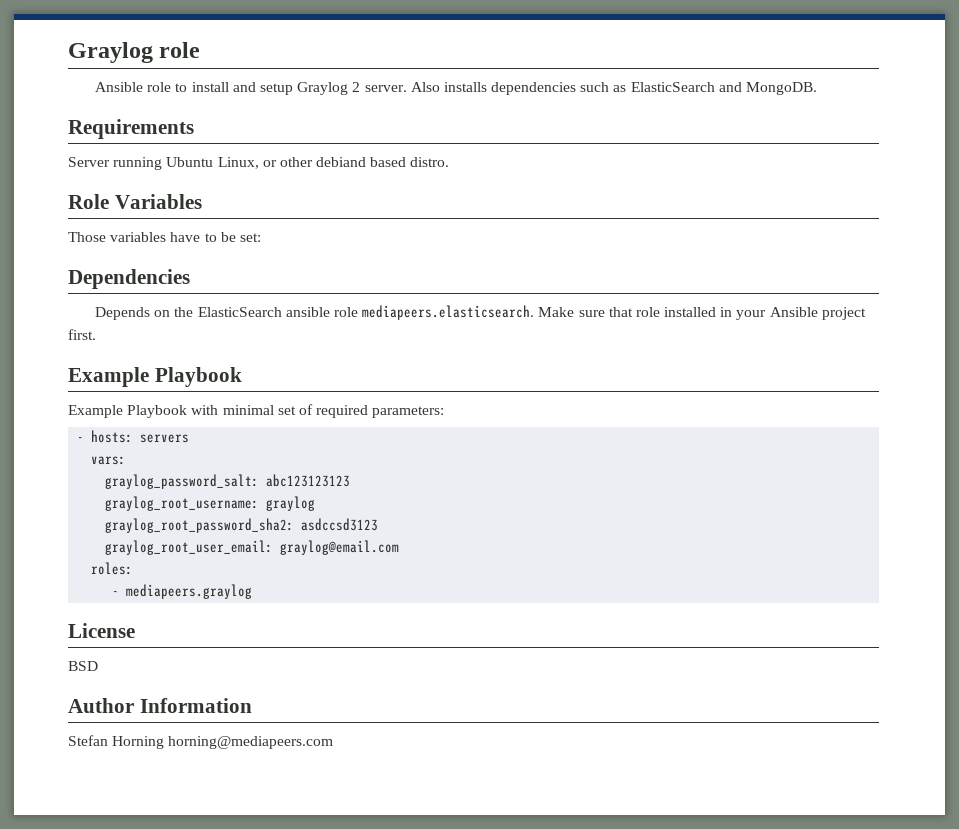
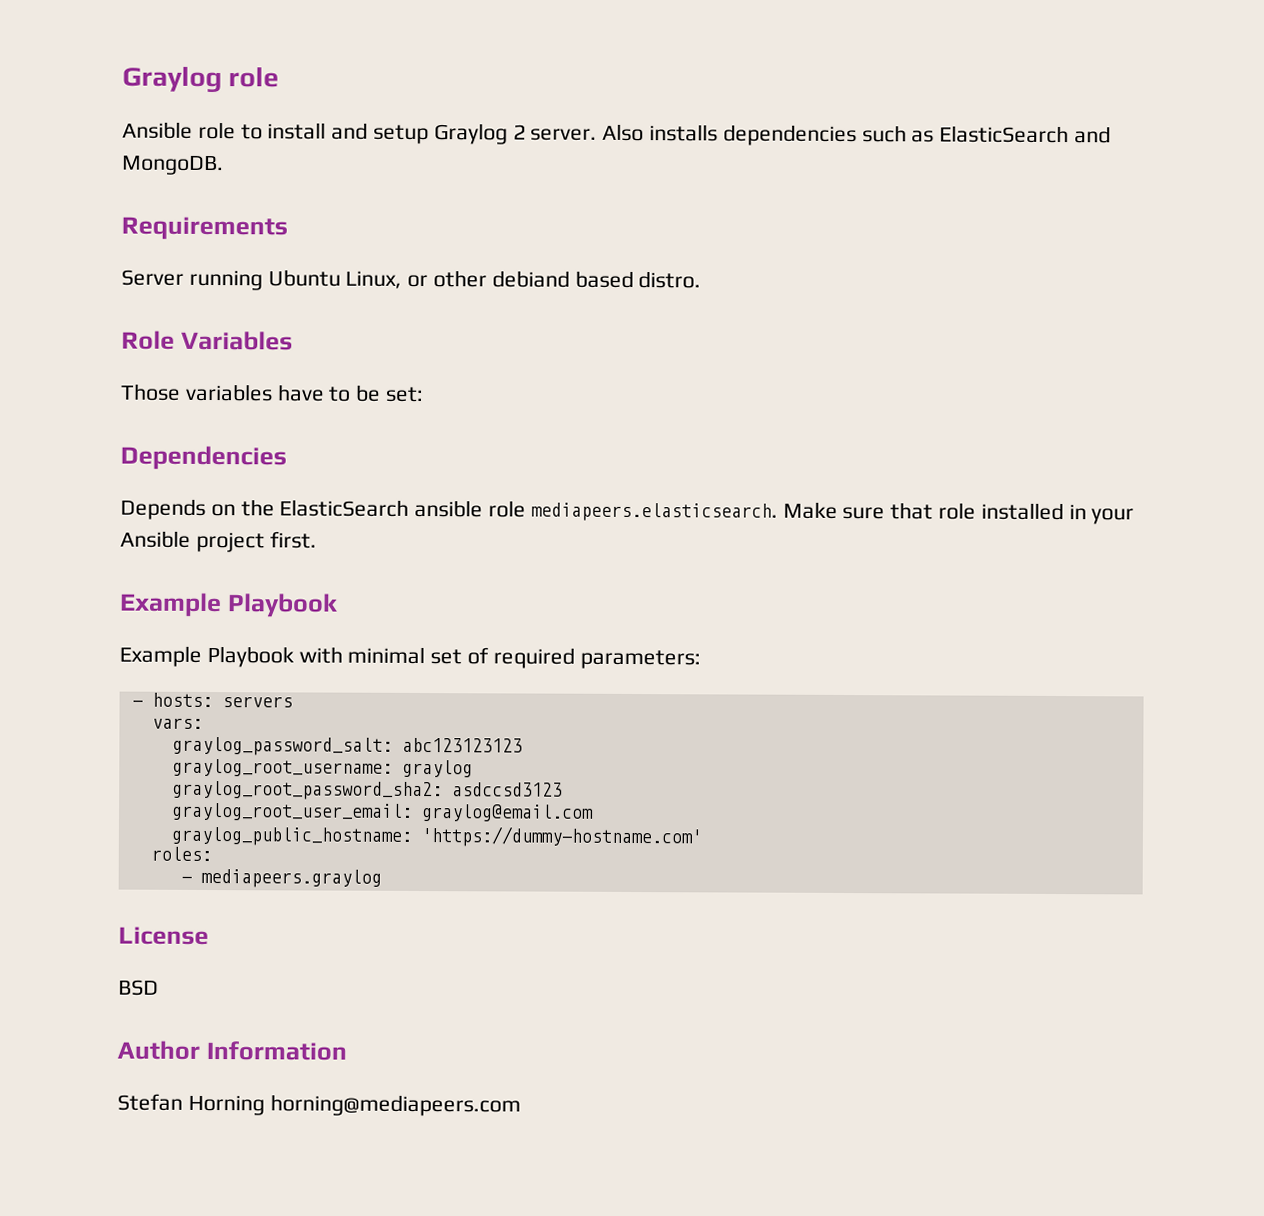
+ graylog_public_hostname: 'https://dummy-hostname.com'

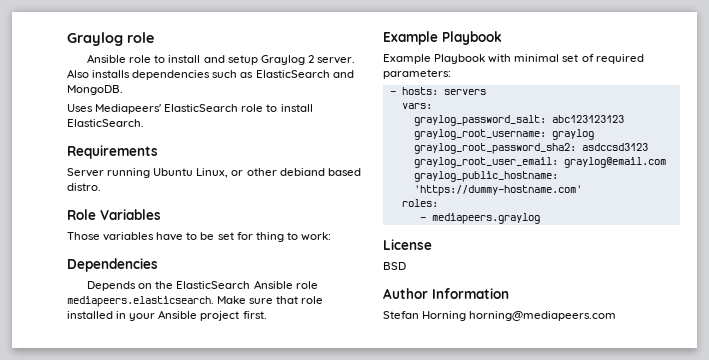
+ Uses Mediapeers' ElasticSearch role to install ElasticSearch.
- Those variables have to be set:
+ Those variables have to be set for thing to work:
- Depends on the ElasticSearch ansible role mediapeers.elasticsearch. Make sure that role installed in your Ansible project first.
+ Depends on the ElasticSearch Ansible role mediapeers.elasticsearch. Make sure that role installed in your Ansible project first.

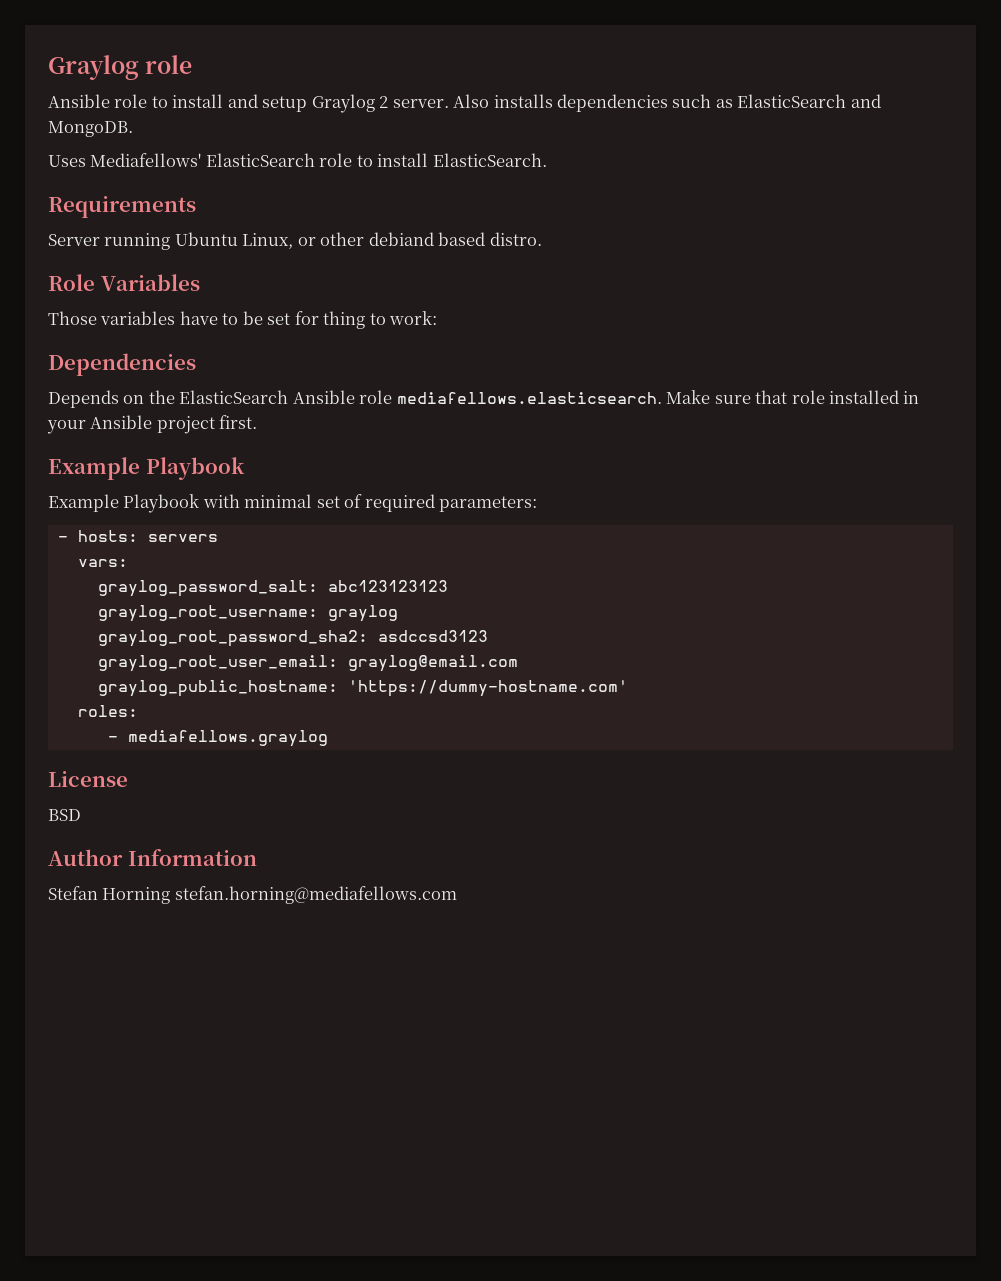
- Uses Mediapeers' ElasticSearch role to install ElasticSearch.
+ Uses Mediafellows' ElasticSearch role to install ElasticSearch.
- Depends on the ElasticSearch Ansible role mediapeers.elasticsearch. Make sure that role installed in your Ansible project first.
+ Depends on the ElasticSearch Ansible role mediafellows.elasticsearch. Make sure that role installed in your Ansible project first.
- - mediapeers.graylog
+ - mediafellows.graylog
- Stefan Horning horning@mediapeers.com
+ Stefan Horning stefan.horning@mediafellows.com

